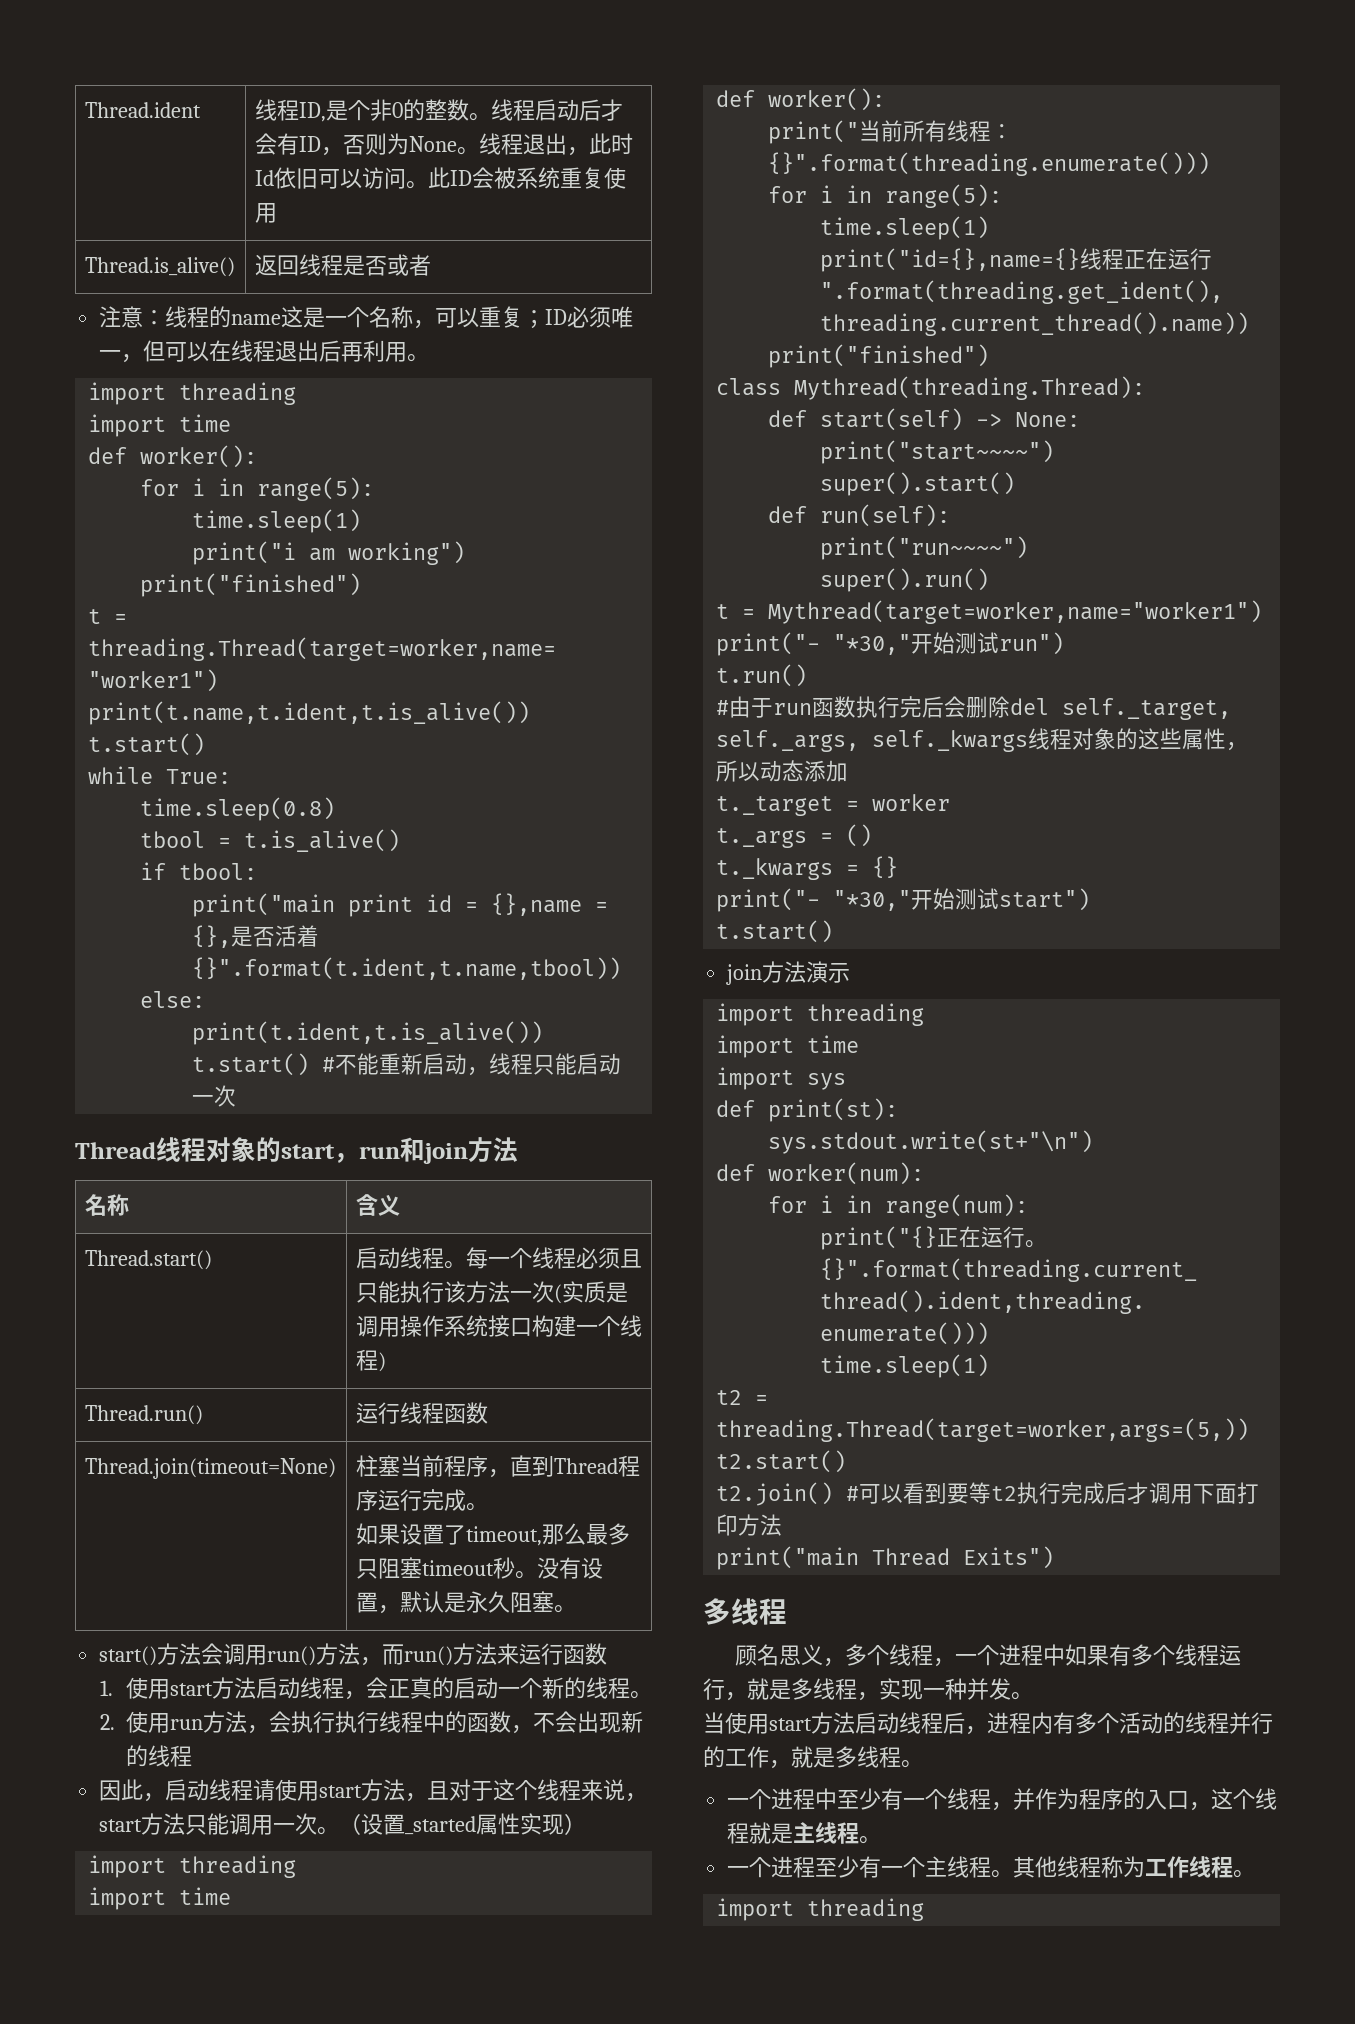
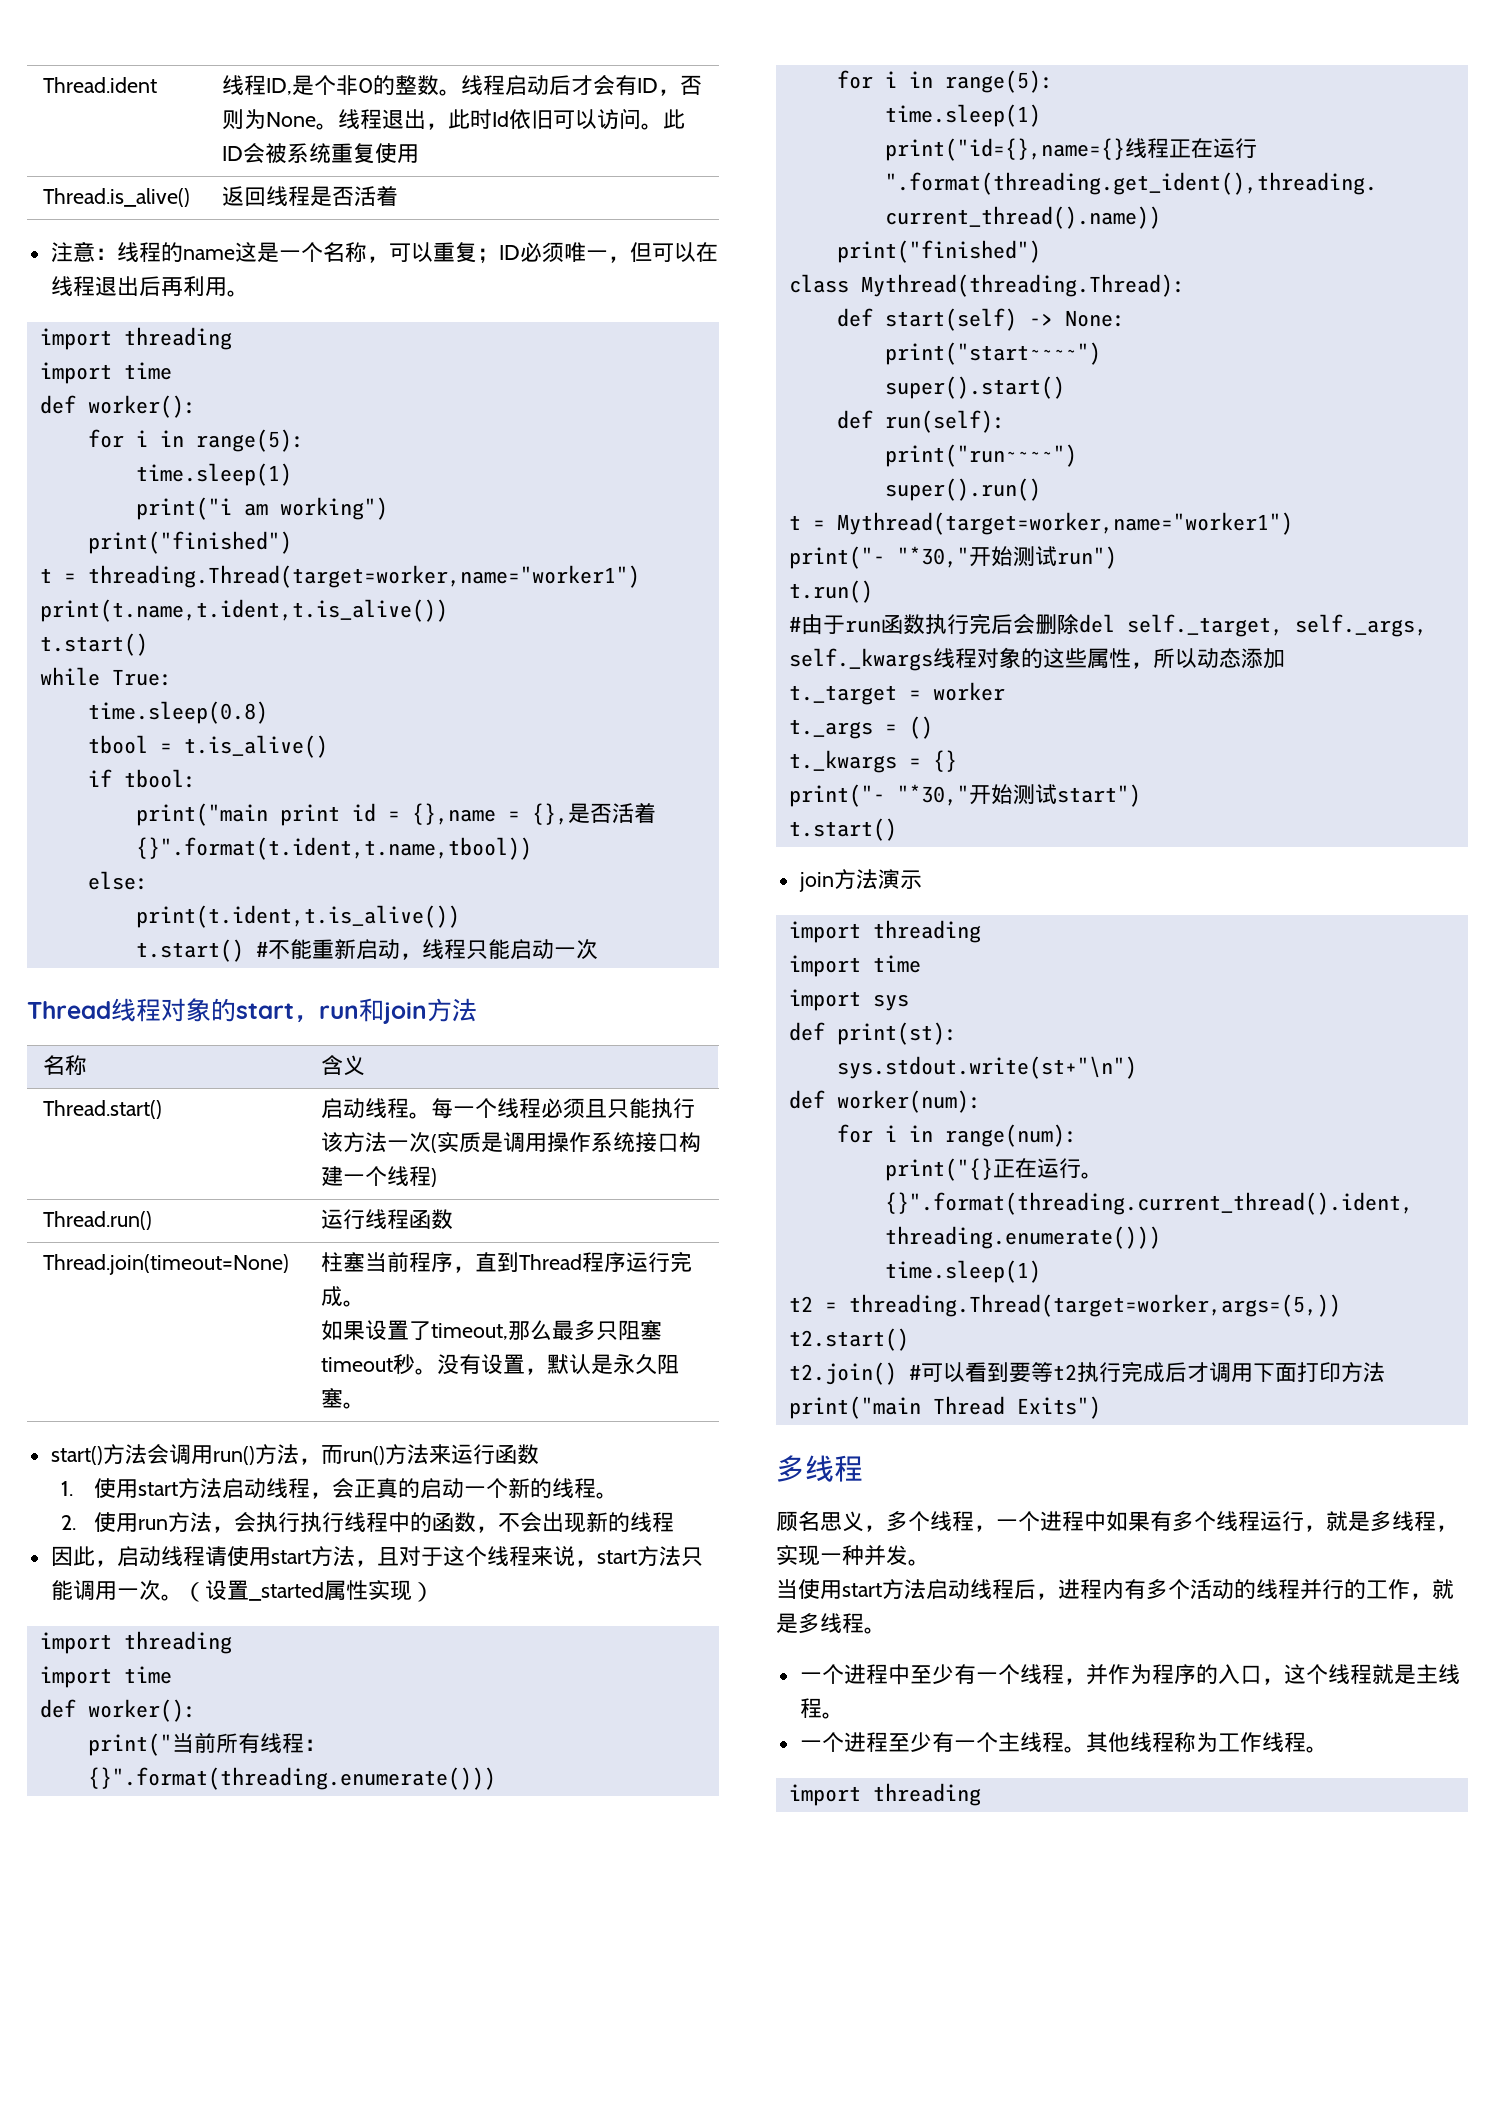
- Thread.is_alive() | 返回线程是否或者
+ Thread.is_alive() | 返回线程是否活着

